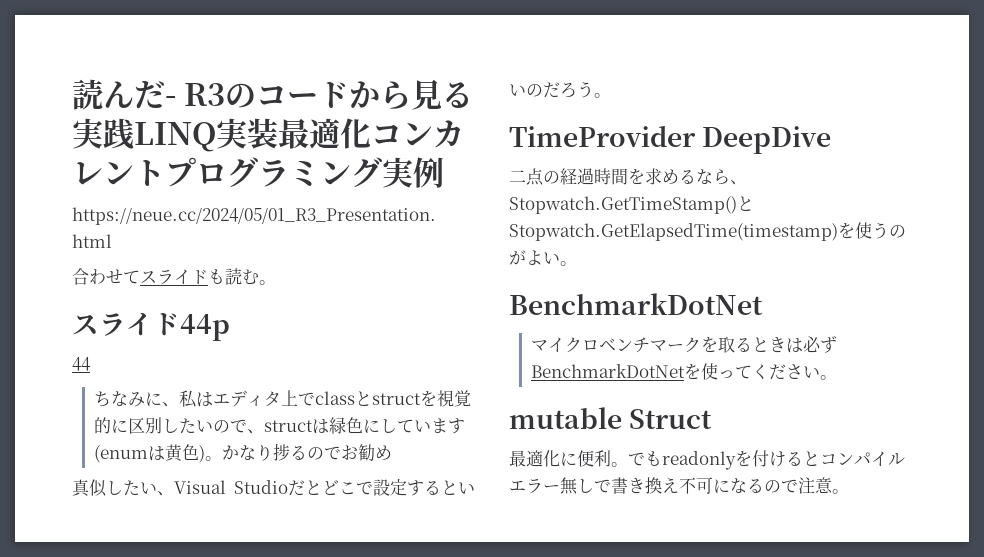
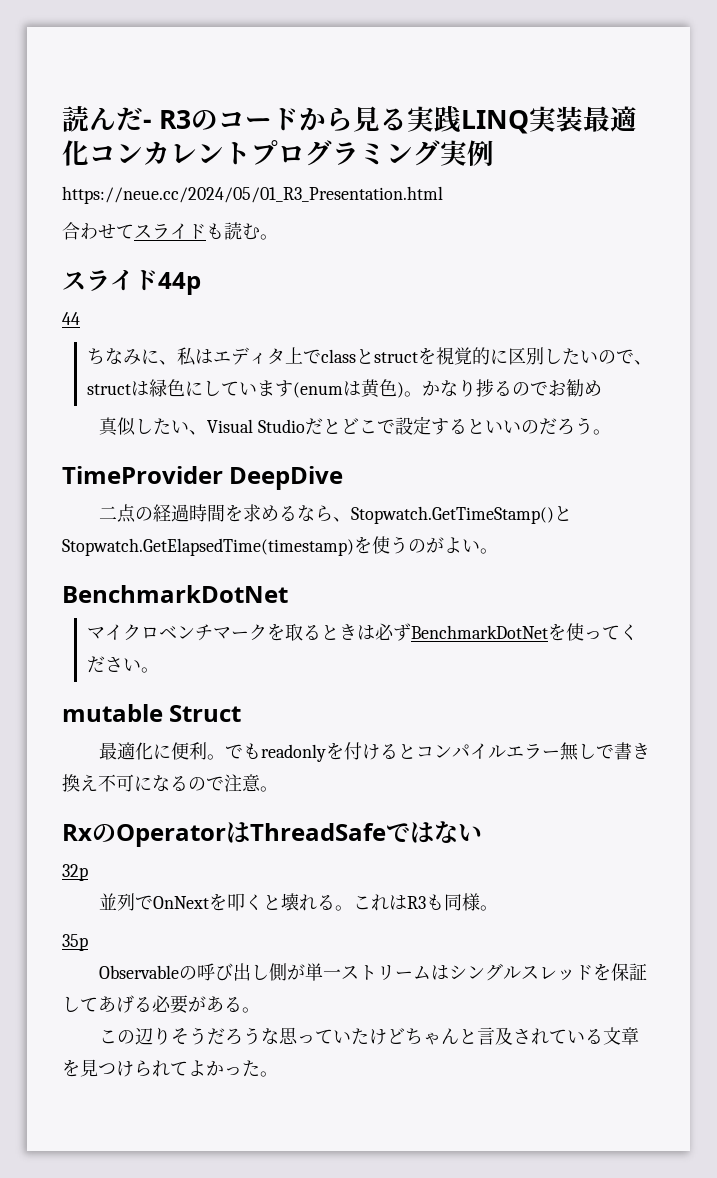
+ RxのOperatorはThreadSafeではない
+ 32p
+ 並列でOnNextを叩くと壊れる。これはR3も同様。
+ 35p
+ Observableの呼び出し側が単一ストリームはシングルスレッドを保証してあげる必要がある。
+ この辺りそうだろうな思っていたけどちゃんと言及されている文章を見つけられてよかった。

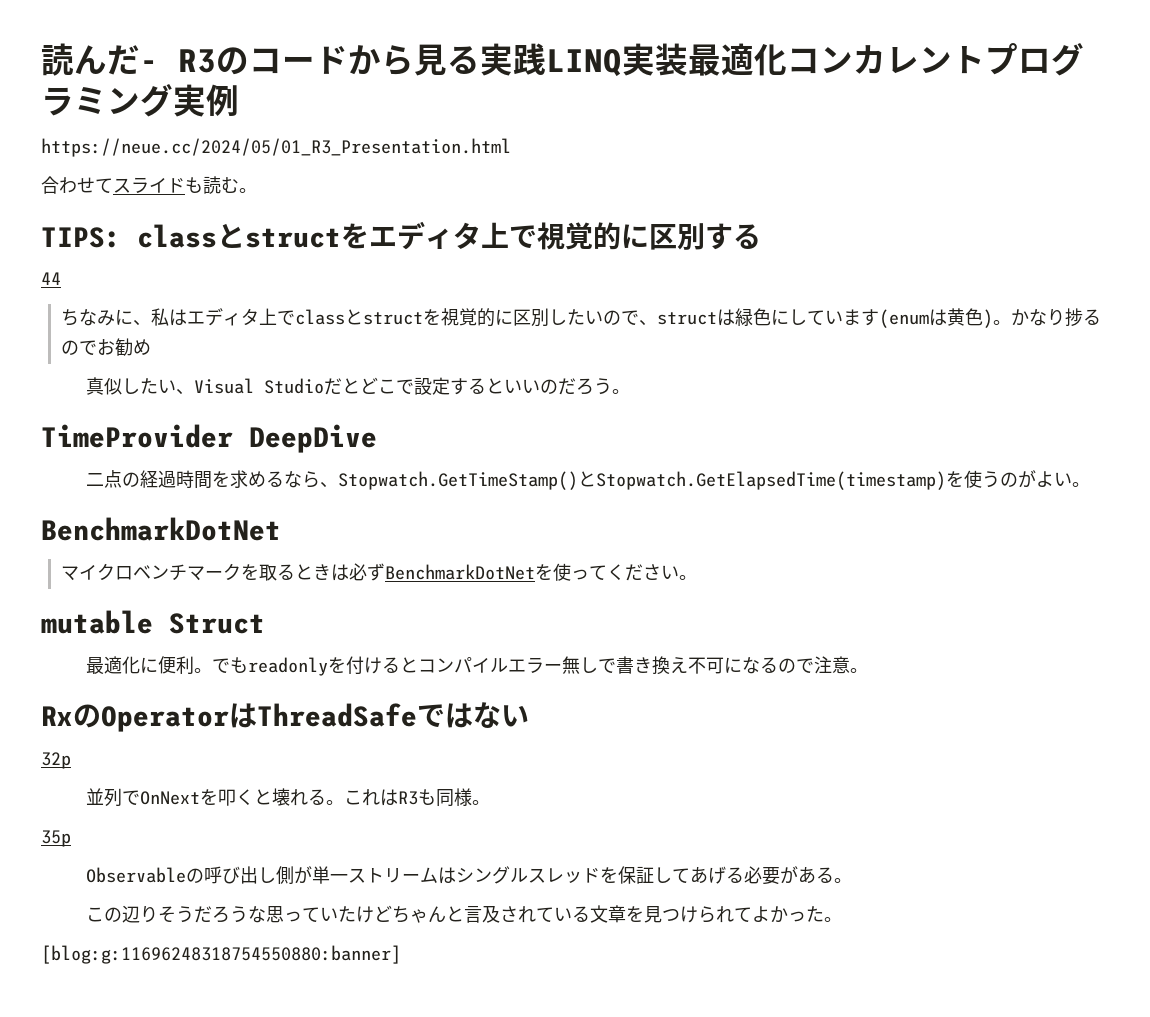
- スライド44p
+ TIPS: classとstructをエディタ上で視覚的に区別する
+ [blog:g:11696248318754550880:banner]

